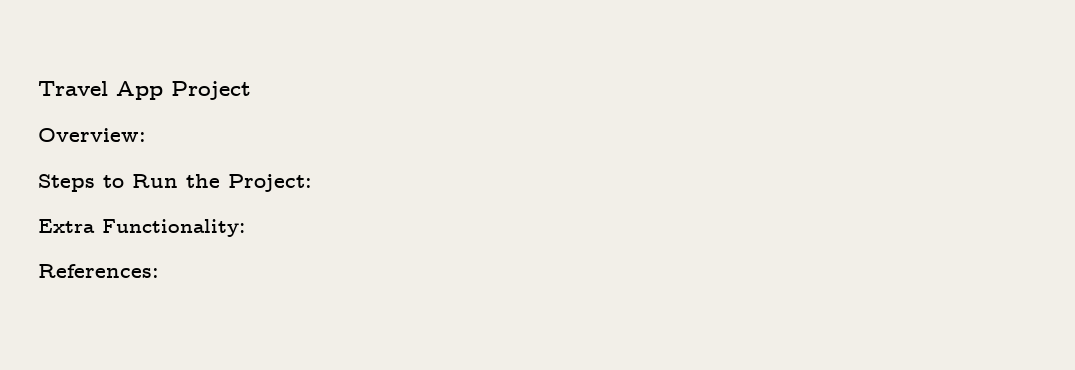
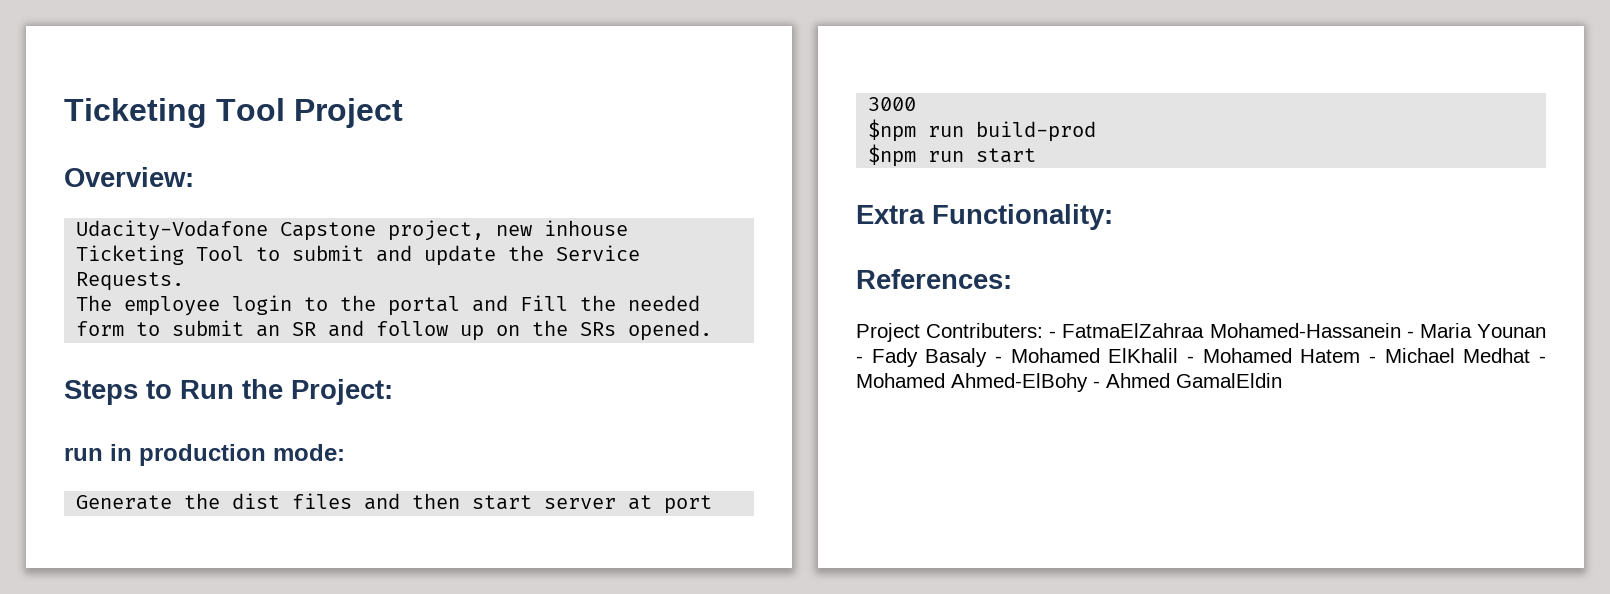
- Travel App Project
+ Ticketing Tool Project
+ Udacity-Vodafone Capstone project, new inhouse Ticketing Tool to submit and update the Service Requests.
+ The employee login to the portal and Fill the needed form to submit an SR and follow up on the SRs opened.
+ run in production mode:
+ Generate the dist files and then start server at port 3000
+ $npm run build-prod
+ $npm run start
  Extra Functionality:
  References:
+ Project Contributers: - FatmaElZahraa Mohamed-Hassanein - Maria Younan - Fady Basaly - Mohamed ElKhalil - Mohamed Hatem - Michael Medhat - Mohamed Ahmed-ElBohy - Ahmed GamalEldin

